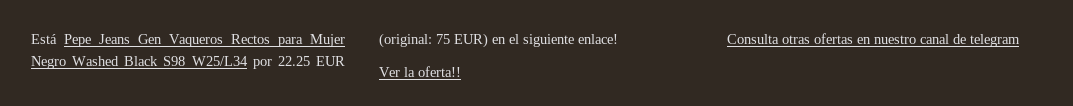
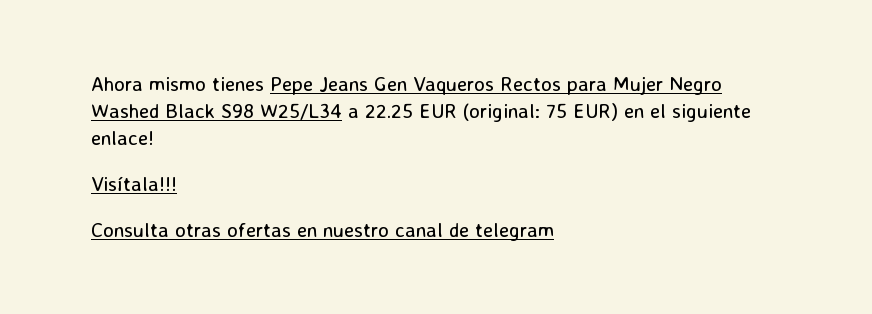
- Está Pepe Jeans Gen Vaqueros Rectos para Mujer Negro Washed Black S98 W25/L34 por 22.25 EUR (original: 75 EUR) en el siguiente enlace!
+ Ahora mismo tienes Pepe Jeans Gen Vaqueros Rectos para Mujer Negro Washed Black S98 W25/L34 a 22.25 EUR (original: 75 EUR) en el siguiente enlace!
- Ver la oferta!!
+ Visítala!!!

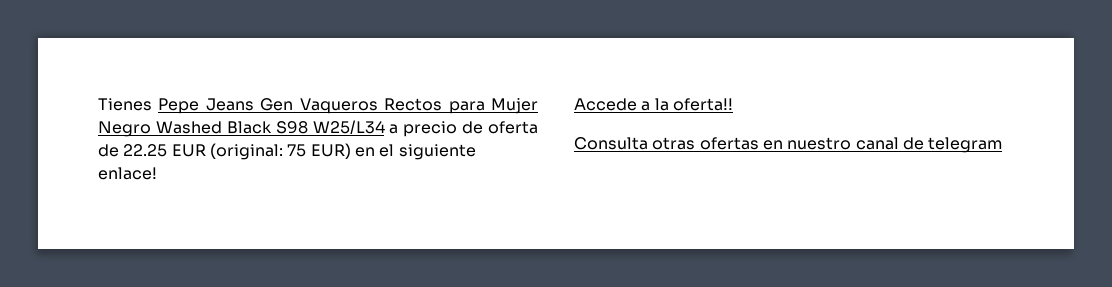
- Ahora mismo tienes Pepe Jeans Gen Vaqueros Rectos para Mujer Negro Washed Black S98 W25/L34 a 22.25 EUR (original: 75 EUR) en el siguiente enlace!
+ Tienes Pepe Jeans Gen Vaqueros Rectos para Mujer Negro Washed Black S98 W25/L34 a precio de oferta de 22.25 EUR (original: 75 EUR) en el siguiente enlace!
- Visítala!!!
+ Accede a la oferta!!

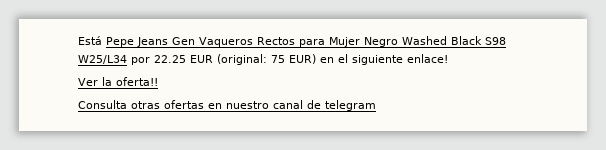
- Tienes Pepe Jeans Gen Vaqueros Rectos para Mujer Negro Washed Black S98 W25/L34 a precio de oferta de 22.25 EUR (original: 75 EUR) en el siguiente enlace!
+ Está Pepe Jeans Gen Vaqueros Rectos para Mujer Negro Washed Black S98 W25/L34 por 22.25 EUR (original: 75 EUR) en el siguiente enlace!
- Accede a la oferta!!
+ Ver la oferta!!

